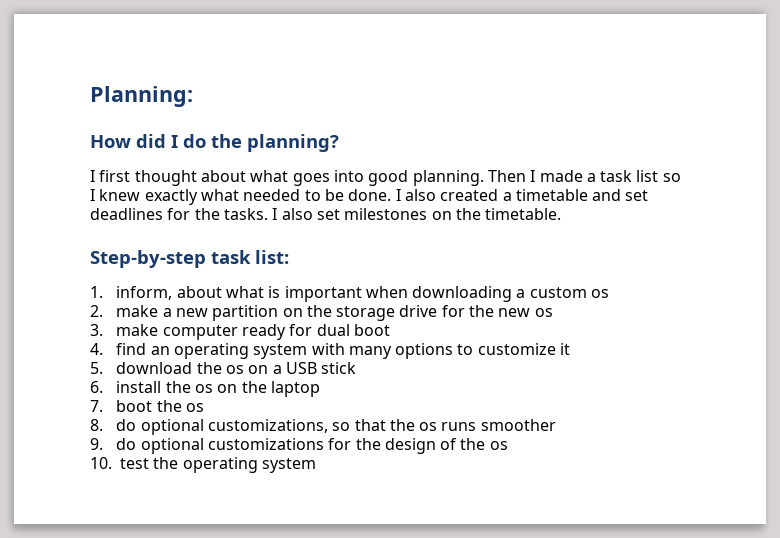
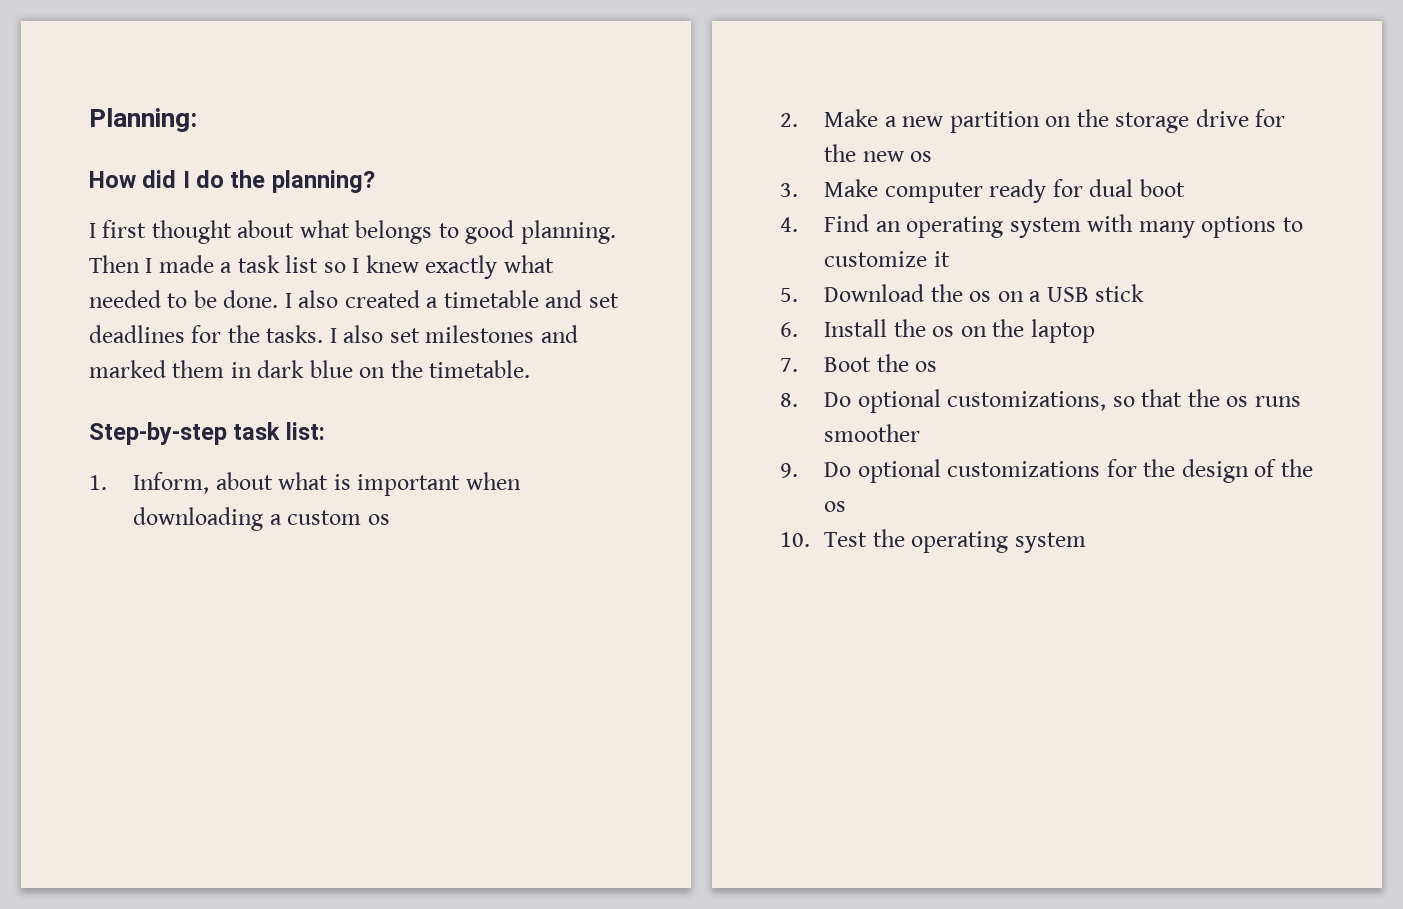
- I first thought about what goes into good planning.
+ I first thought about what belongs to good planning.
- I also set milestones on the timetable.
+ I also set milestones and marked them in dark blue on the timetable.
- 1. inform, about what is important when downloading a custom os
+ 1. Inform, about what is important when downloading a custom os
- 2. make a new partition on the storage drive for the new os
+ 2. Make a new partition on the storage drive for the new os
- 3. make computer ready for dual boot
+ 3. Make computer ready for dual boot
- 4. find an operating system with many options to customize it
+ 4. Find an operating system with many options to customize it
- 5. download the os on a USB stick
+ 5. Download the os on a USB stick
- 6. install the os on the laptop
+ 6. Install the os on the laptop
- 7. boot the os
+ 7. Boot the os
- 8. do optional customizations, so that the os runs smoother
+ 8. Do optional customizations, so that the os runs smoother
- 9. do optional customizations for the design of the os
+ 9. Do optional customizations for the design of the os
- 10. test the operating system
+ 10. Test the operating system

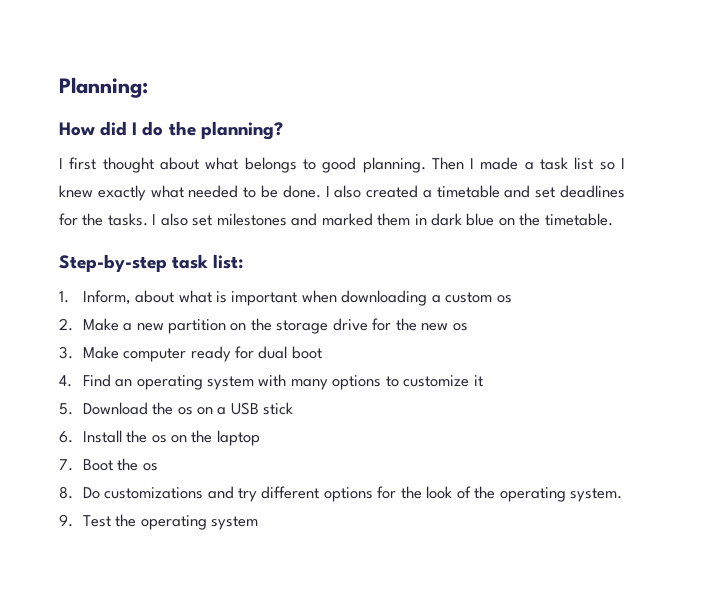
- 8. Do optional customizations, so that the os runs smoother
- 9. Do optional customizations for the design of the os
- 10. Test the operating system
+ 8. Do customizations and try different options for the look of the operating system.
+ 9. Test the operating system

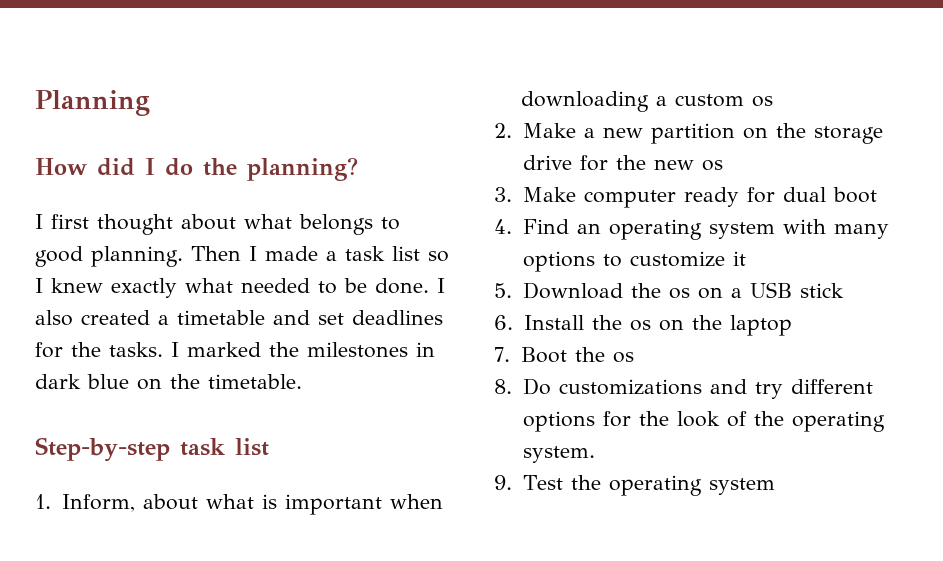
- Planning:
+ Planning
- I also set milestones and marked them in dark blue on the timetable.
+ I marked the milestones in dark blue on the timetable.
- Step-by-step task list:
+ Step-by-step task list

